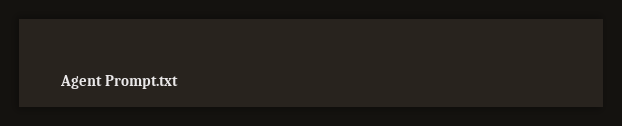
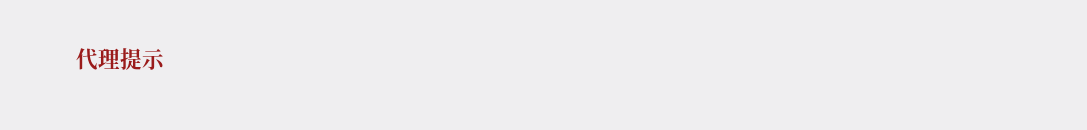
- Agent Prompt.txt
+ 代理提示

